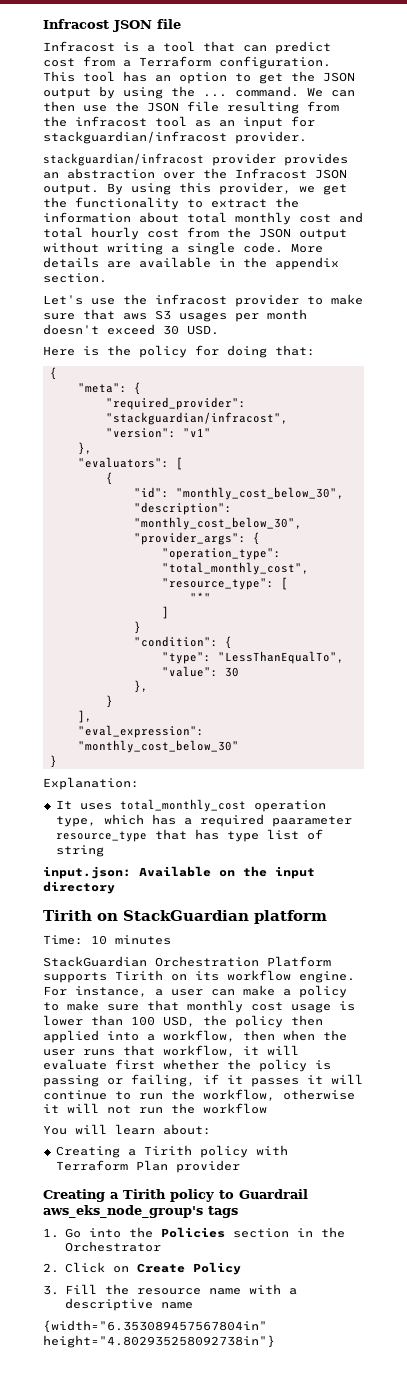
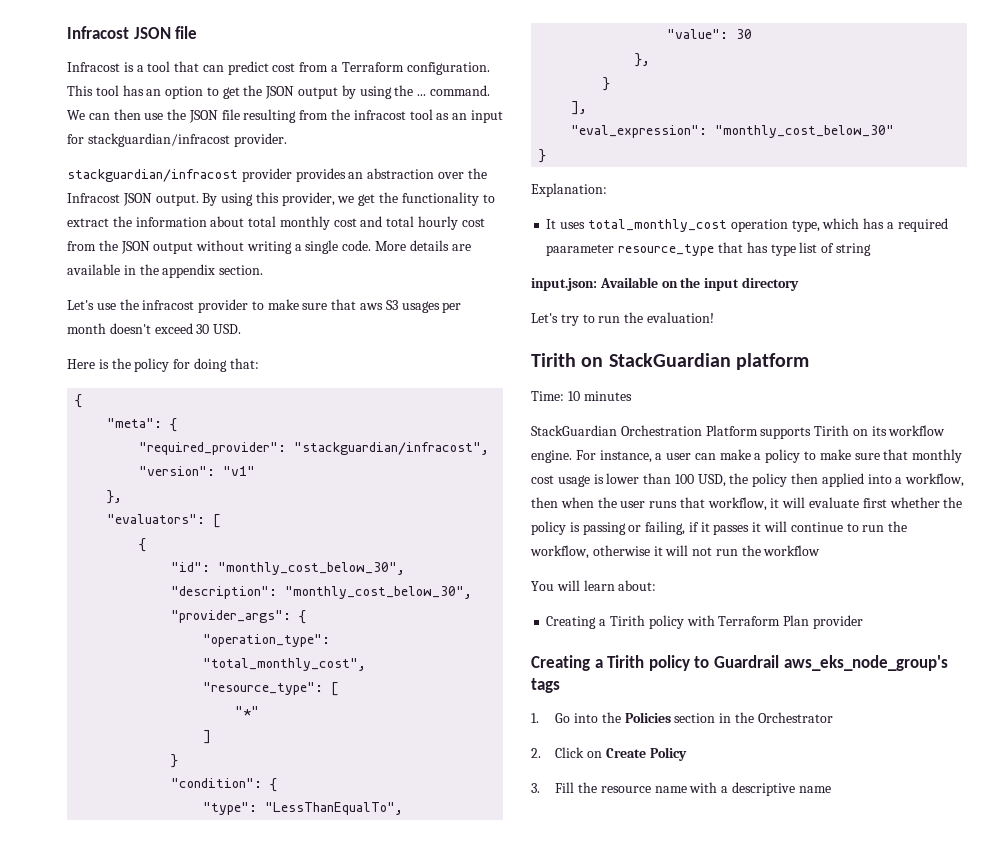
+ Let's try to run the evaluation!
- {width="6.353089457567804in" height="4.802935258092738in"}

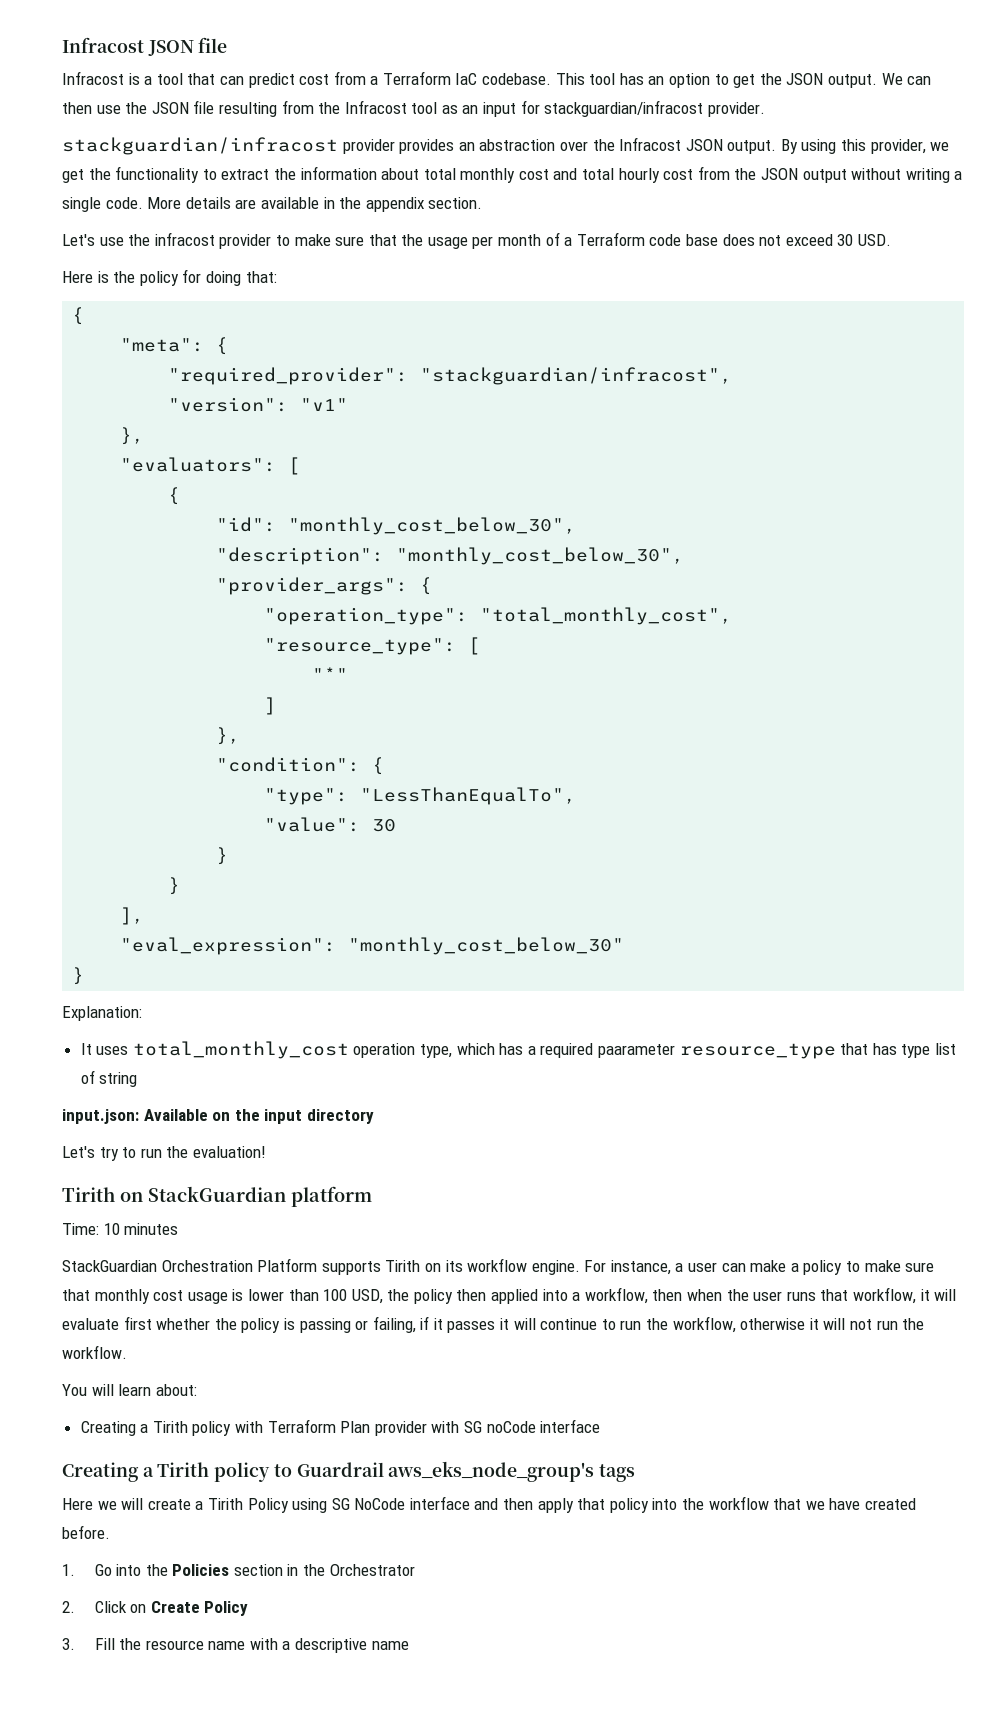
- Infracost is a tool that can predict cost from a Terraform configuration.
+ Infracost is a tool that can predict cost from a Terraform IaC codebase.
- This tool has an option to get the JSON output by using the ... command.
+ This tool has an option to get the JSON output.
- We can then use the JSON file resulting from the infracost tool as an input for stackguardian/infracost provider.
+ We can then use the JSON file resulting from the Infracost tool as an input for stackguardian/infracost provider.
- Let's use the infracost provider to make sure that aws S3 usages per month doesn't exceed 30 USD.
+ Let's use the infracost provider to make sure that the usage per month of a Terraform code base does not exceed 30 USD.
  ]
- }
+ },
  "value": 30
- },
+ }
- For instance, a user can make a policy to make sure that monthly cost usage is lower than 100 USD, the policy then applied into a workflow, then when the user runs that workflow, it will evaluate first whether the policy is passing or failing, if it passes it will continue to run the workflow, otherwise it will not run the workflow
+ For instance, a user can make a policy to make sure that monthly cost usage is lower than 100 USD, the policy then applied into a workflow, then when the user runs that workflow, it will evaluate first whether the policy is passing or failing, if it passes it will continue to run the workflow, otherwise it will not run the workflow.
- Creating a Tirith policy with Terraform Plan provider
+ Creating a Tirith policy with Terraform Plan provider with SG noCode interface
+ Here we will create a Tirith Policy using SG NoCode interface and then apply that policy into the workflow that we have created before.

